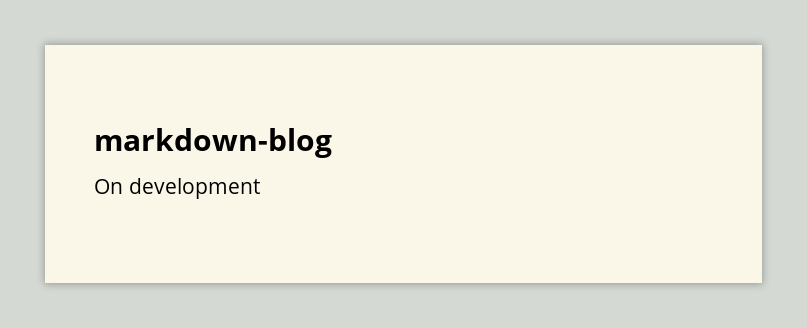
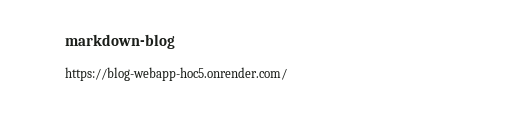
- On development
+ https://blog-webapp-hoc5.onrender.com/

